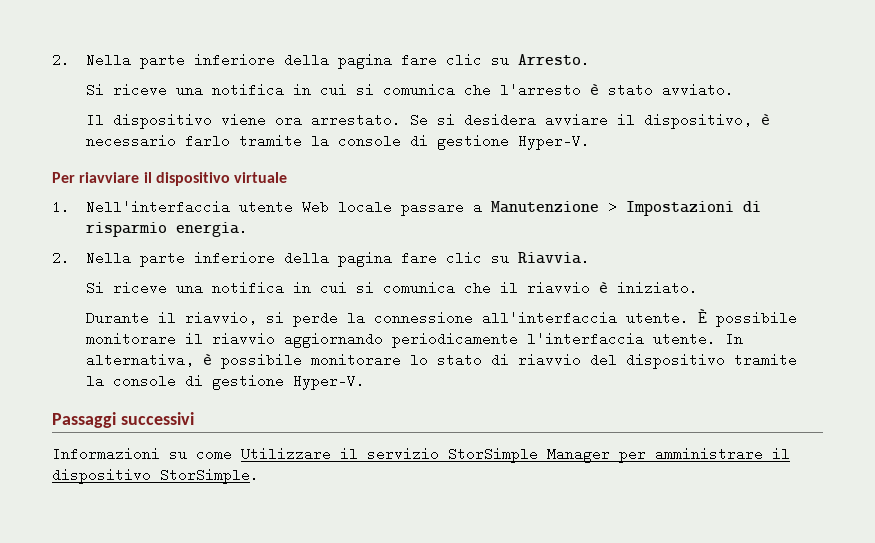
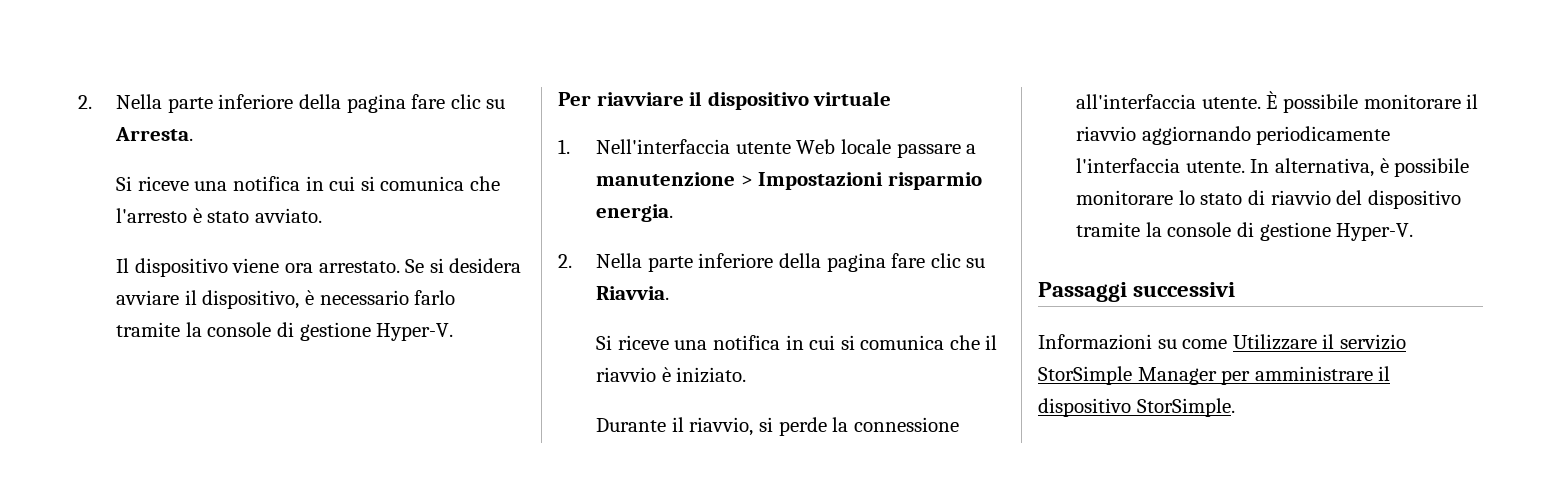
- 2. Nella parte inferiore della pagina fare clic su Arresto.
+ 2. Nella parte inferiore della pagina fare clic su Arresta.
- 1. Nell'interfaccia utente Web locale passare a Manutenzione > Impostazioni di risparmio energia.
+ 1. Nell'interfaccia utente Web locale passare a manutenzione > Impostazioni risparmio energia.

